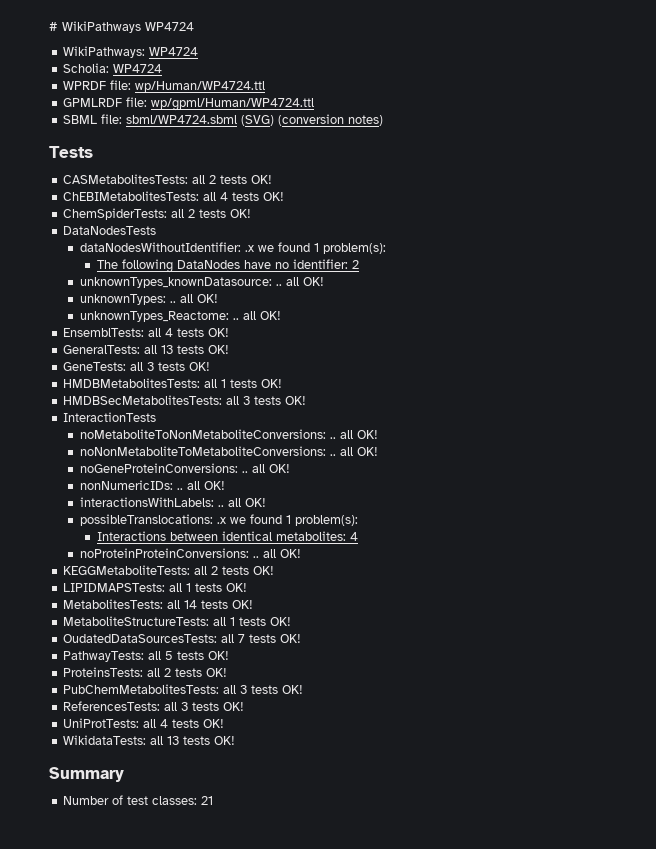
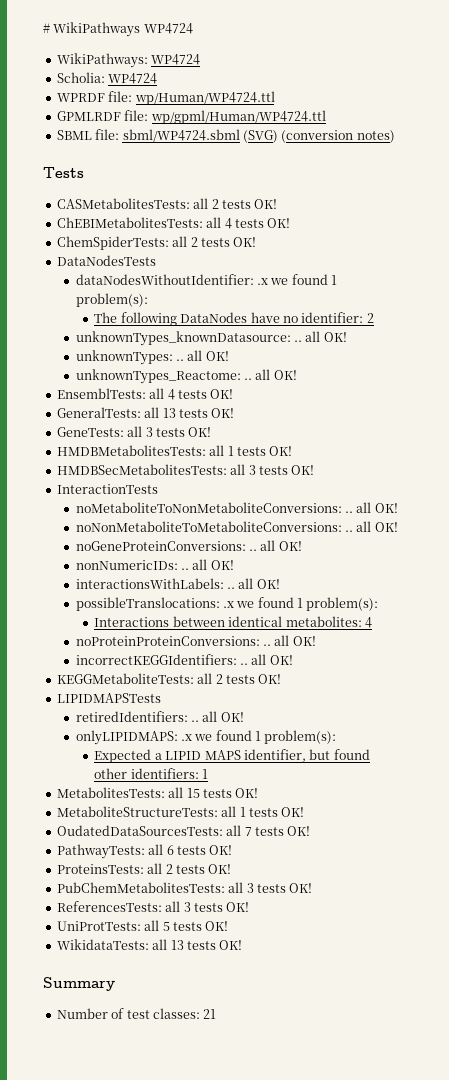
+ incorrectKEGGIdentifiers: .. all OK!
- LIPIDMAPSTests: all 1 tests OK!
+ LIPIDMAPSTests
+ retiredIdentifiers: .. all OK!
+ onlyLIPIDMAPS: .x we found 1 problem(s):
+ Expected a LIPID MAPS identifier, but found other identifiers: 1
- MetabolitesTests: all 14 tests OK!
+ MetabolitesTests: all 15 tests OK!
- PathwayTests: all 5 tests OK!
+ PathwayTests: all 6 tests OK!
- UniProtTests: all 4 tests OK!
+ UniProtTests: all 5 tests OK!

